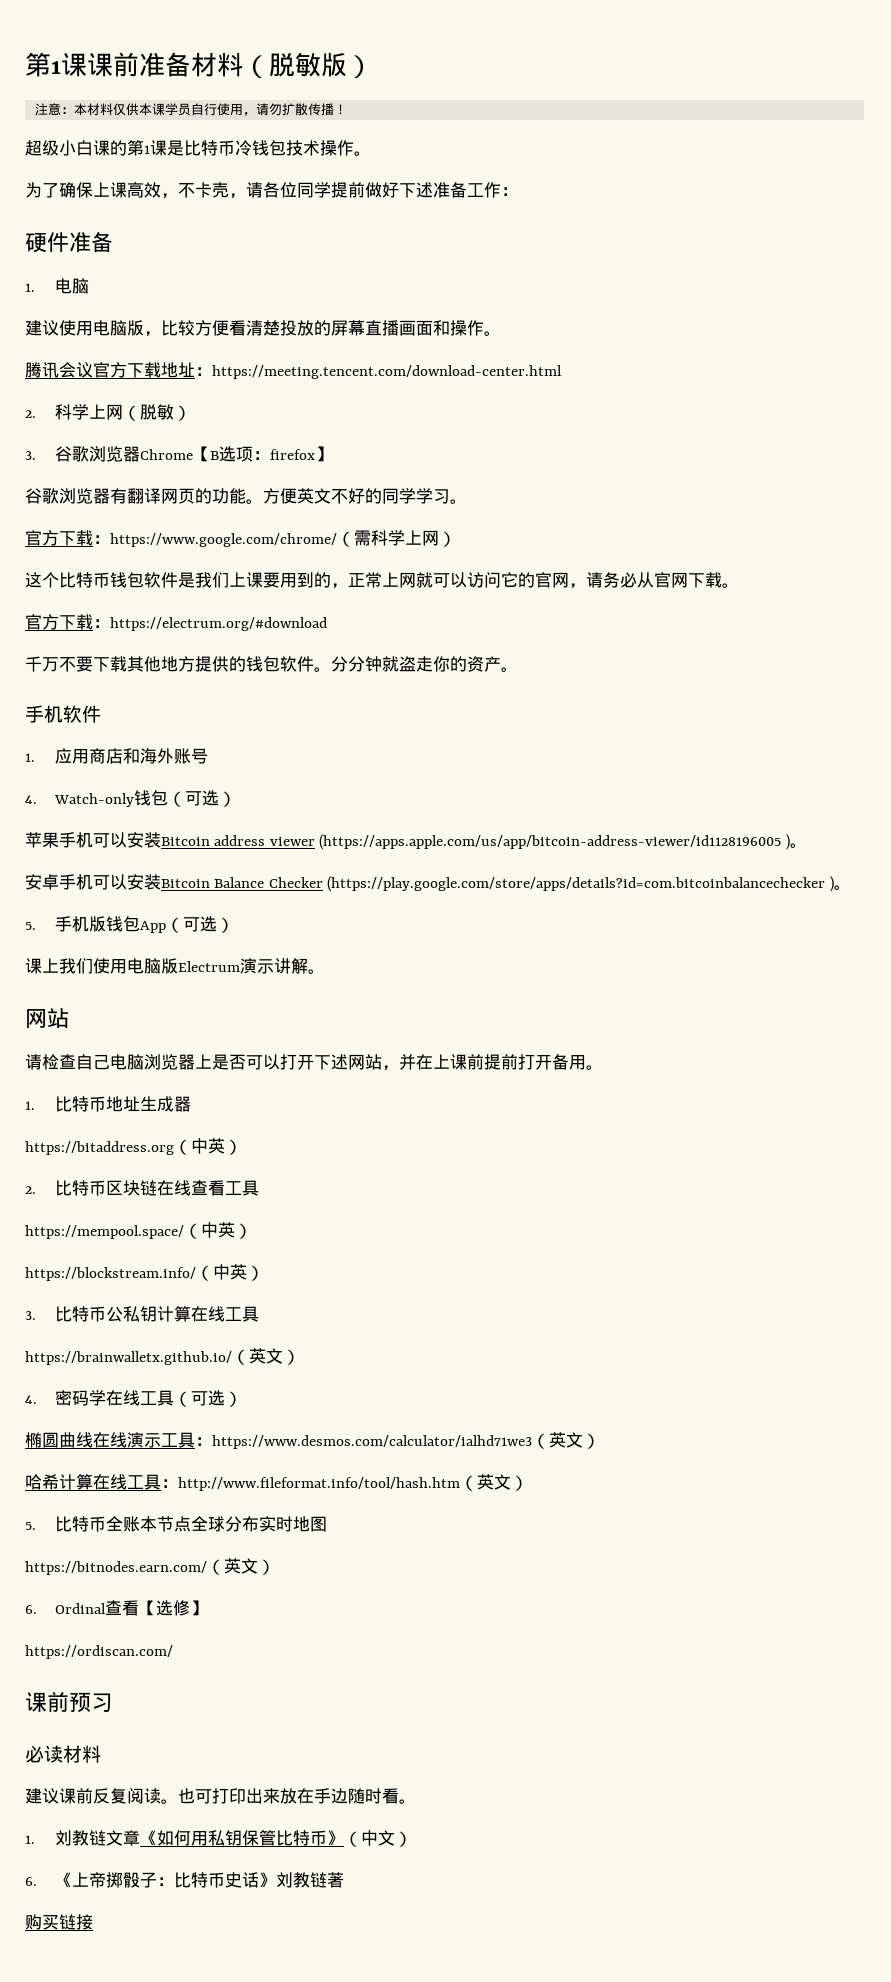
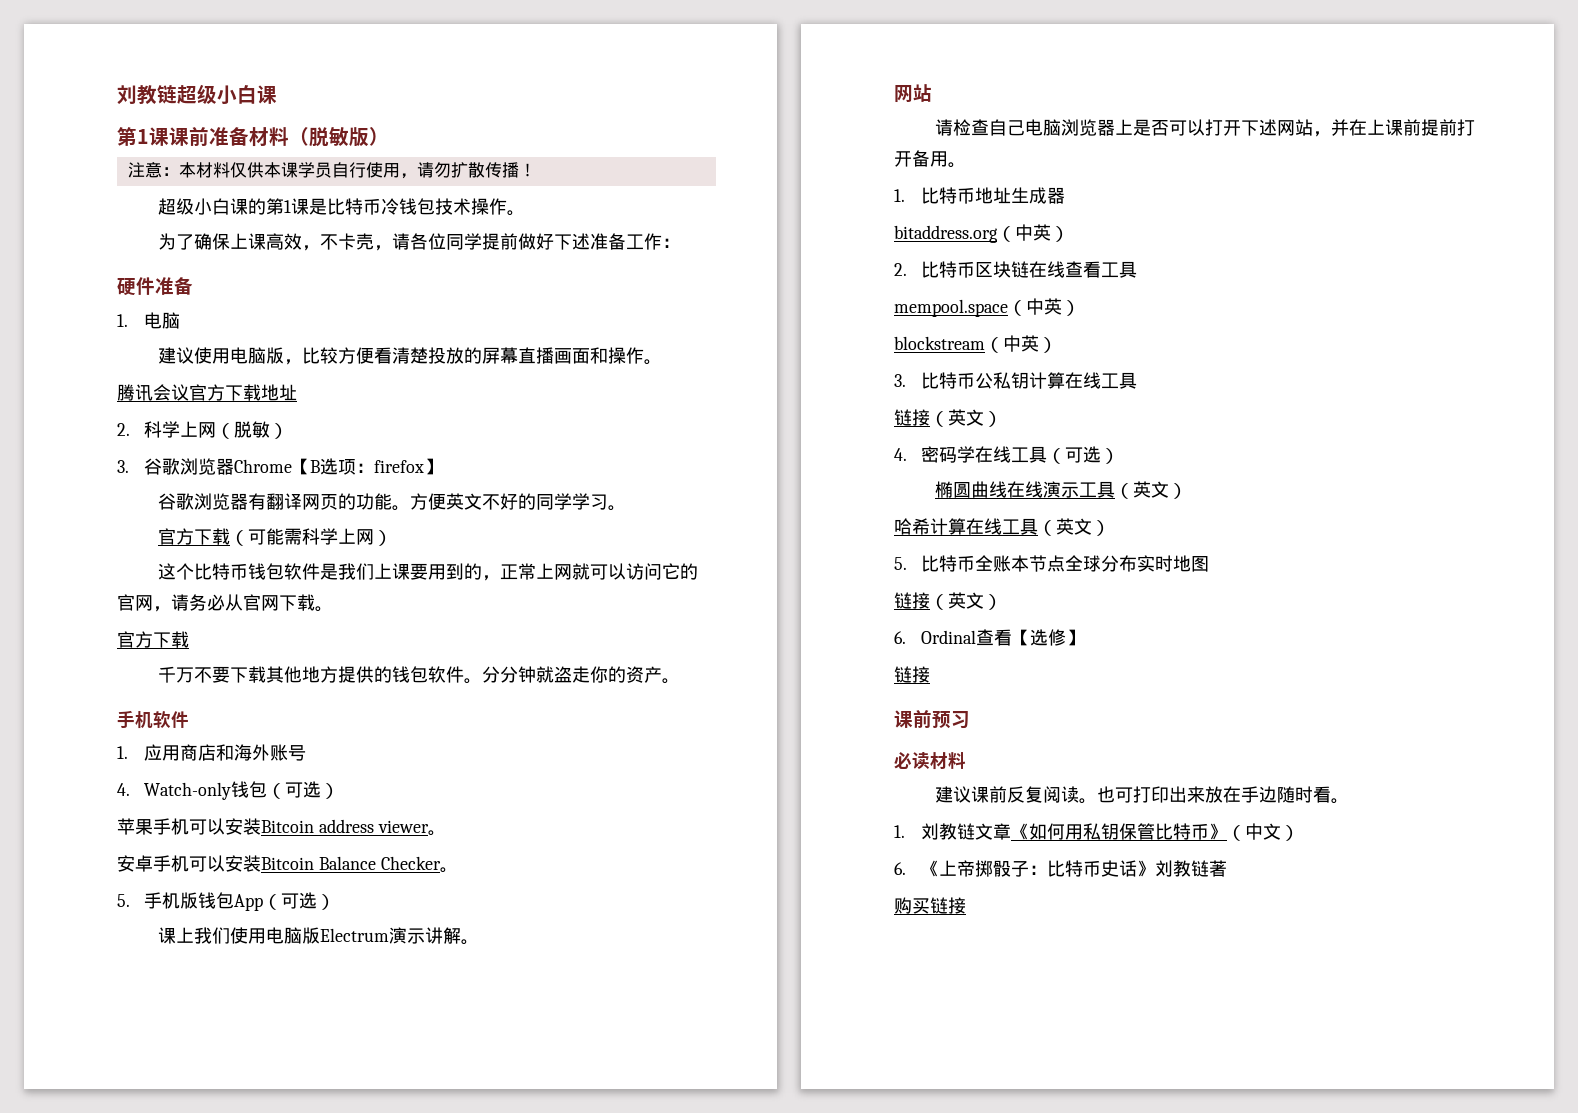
+ 刘教链超级小白课
- 腾讯会议官方下载地址：https://meeting.tencent.com/download-center.html
+ 腾讯会议官方下载地址
- 官方下载：https://www.google.com/chrome/（需科学上网）
+ 官方下载（可能需科学上网）
  这个比特币钱包软件是我们上课要用到的，正常上网就可以访问它的官网，请务必从官网下载。
- 官方下载：https://electrum.org/#download
+ 官方下载
- 苹果手机可以安装Bitcoin address viewer (https://apps.apple.com/us/app/bitcoin-address-viewer/id1128196005 )。
+ 苹果手机可以安装Bitcoin address viewer。
- 安卓手机可以安装Bitcoin Balance Checker (https://play.google.com/store/apps/details?id=com.bitcoinbalancechecker )。
+ 安卓手机可以安装Bitcoin Balance Checker。
- https://bitaddress.org（中英）
+ bitaddress.org（中英）
- https://mempool.space/（中英）
- https://blockstream.info/（中英）
+ mempool.space（中英）
+ blockstream（中英）
  3.比特币公私钥计算在线工具
- https://brainwalletx.github.io/（英文）
+ 链接（英文）
- 椭圆曲线在线演示工具：https://www.desmos.com/calculator/ialhd71we3（英文）
+ 椭圆曲线在线演示工具（英文）
- 哈希计算在线工具：http://www.fileformat.info/tool/hash.htm（英文）
+ 哈希计算在线工具（英文）
  5.比特币全账本节点全球分布实时地图
- https://bitnodes.earn.com/（英文）
+ 链接（英文）
  6. Ordinal查看【选修】
- https://ordiscan.com/
+ 链接

